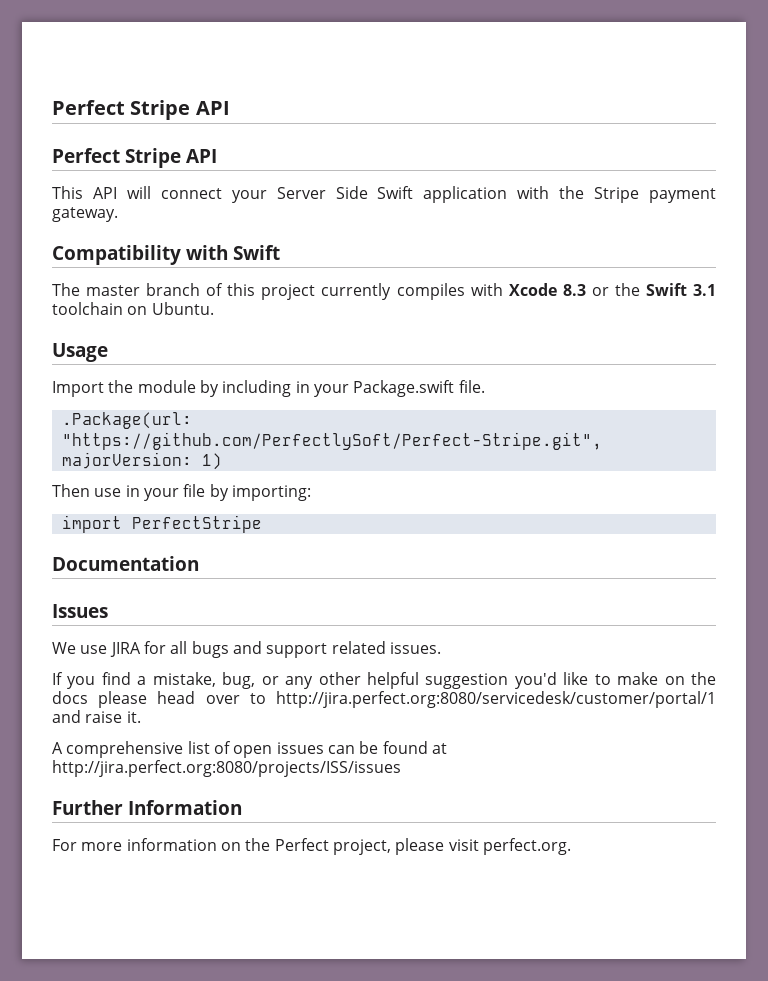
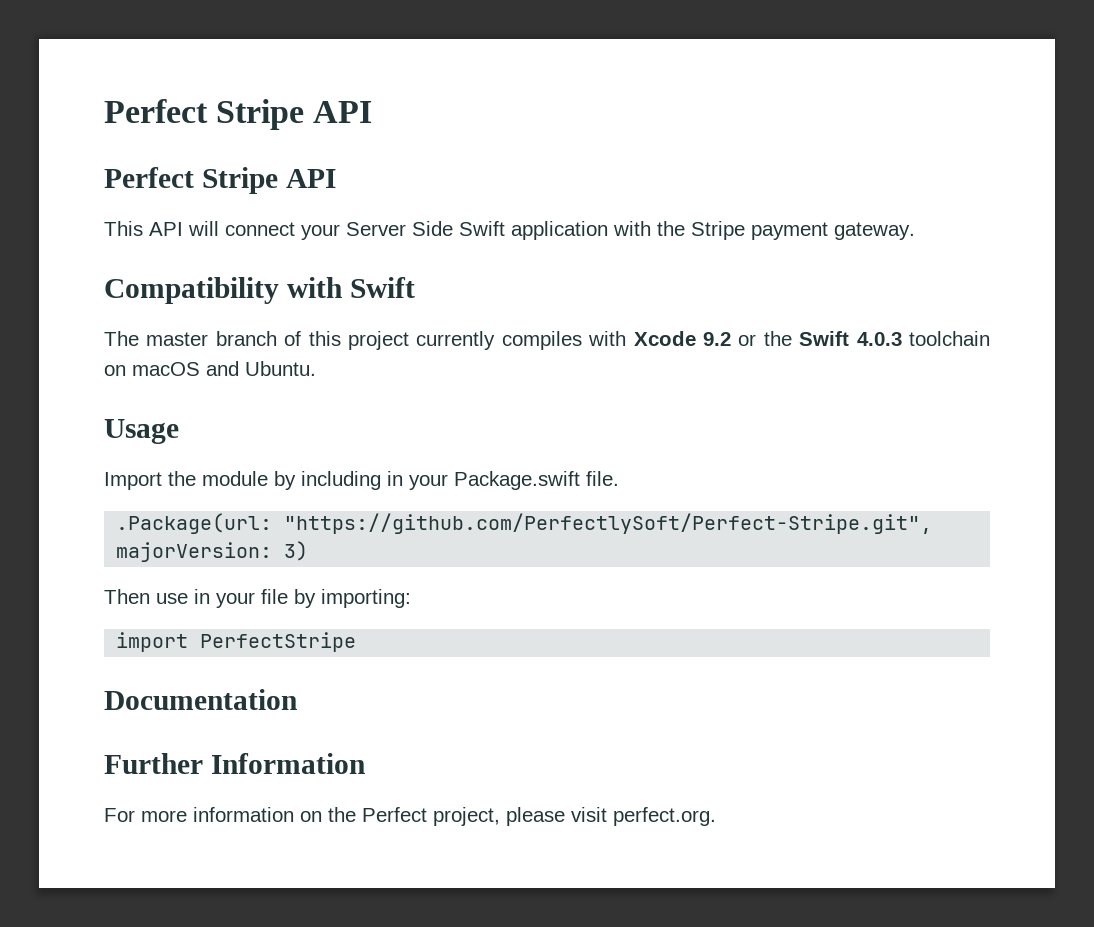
- The master branch of this project currently compiles with Xcode 8.3 or the Swift 3.1 toolchain on Ubuntu.
+ The master branch of this project currently compiles with Xcode 9.2 or the Swift 4.0.3 toolchain on macOS and Ubuntu.
- .Package(url: "https://github.com/PerfectlySoft/Perfect-Stripe.git", majorVersion: 1)
+ .Package(url: "https://github.com/PerfectlySoft/Perfect-Stripe.git", majorVersion: 3)
- Issues
- We use JIRA for all bugs and support related issues.
- If you find a mistake, bug, or any other helpful suggestion you'd like to make on the docs please head over to http://jira.perfect.org:8080/servicedesk/customer/portal/1 and raise it.
- A comprehensive list of open issues can be found at http://jira.perfect.org:8080/projects/ISS/issues

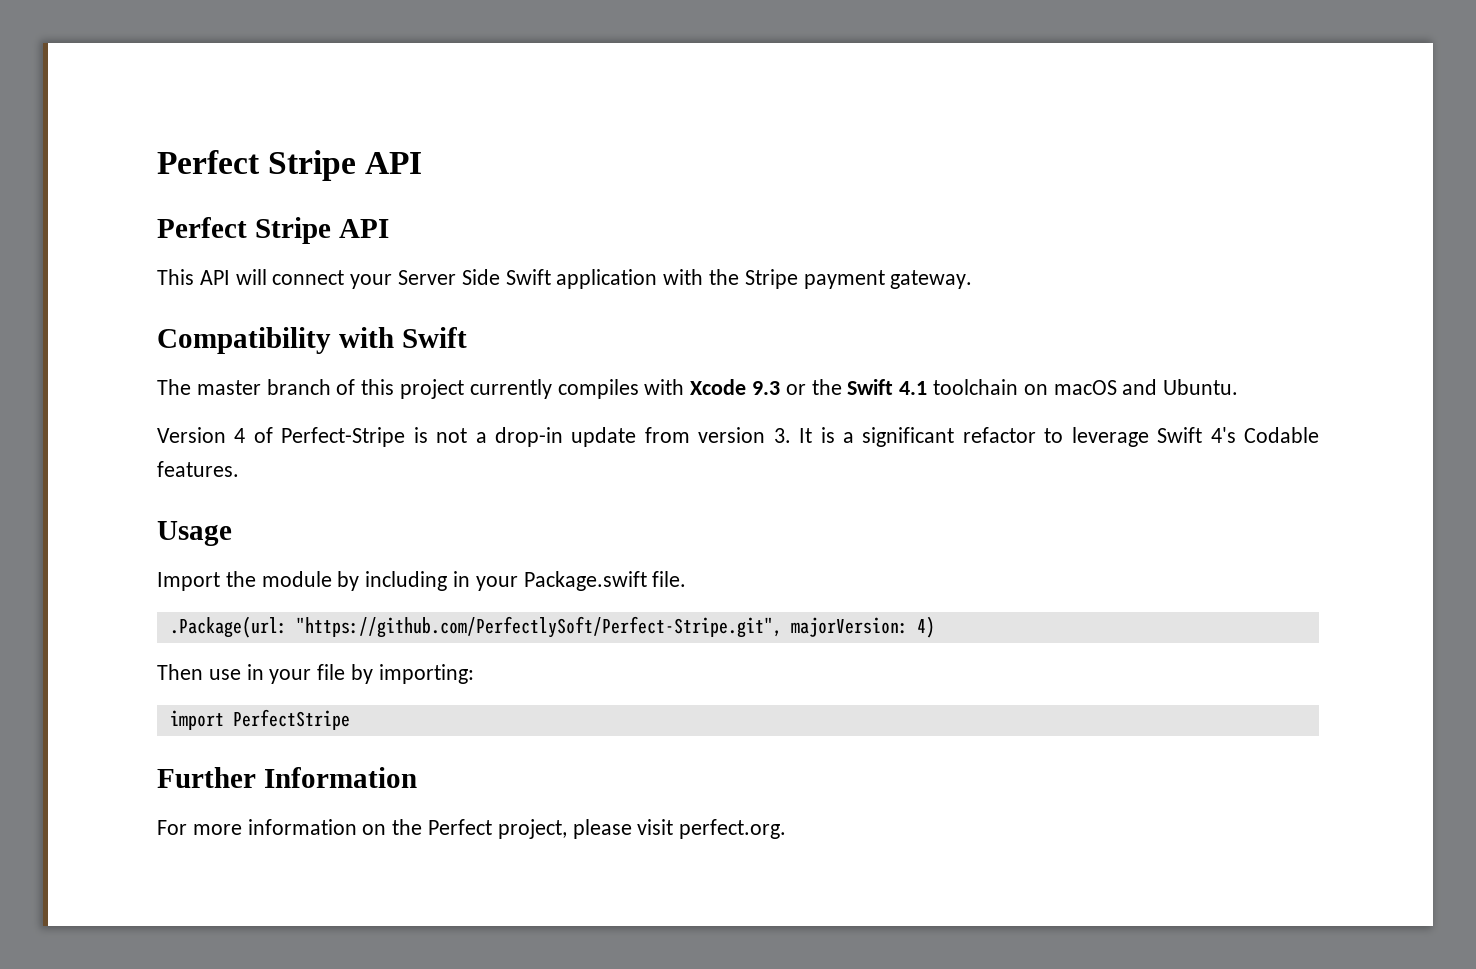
- The master branch of this project currently compiles with Xcode 9.2 or the Swift 4.0.3 toolchain on macOS and Ubuntu.
+ The master branch of this project currently compiles with Xcode 9.3 or the Swift 4.1 toolchain on macOS and Ubuntu.
+ Version 4 of Perfect-Stripe is not a drop-in update from version 3. It is a significant refactor to leverage Swift 4's Codable features.
- .Package(url: "https://github.com/PerfectlySoft/Perfect-Stripe.git", majorVersion: 3)
+ .Package(url: "https://github.com/PerfectlySoft/Perfect-Stripe.git", majorVersion: 4)
- Documentation

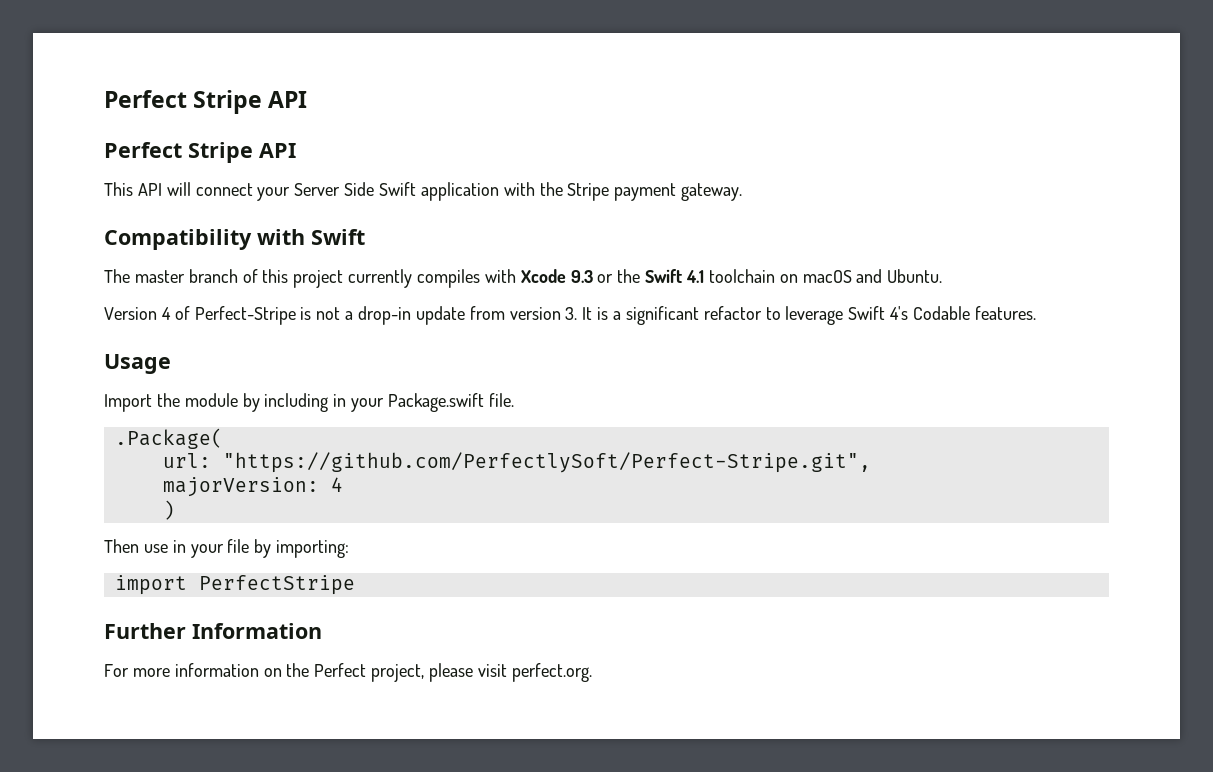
- .Package(url: "https://github.com/PerfectlySoft/Perfect-Stripe.git", majorVersion: 4)
+ .Package(
+ url: "https://github.com/PerfectlySoft/Perfect-Stripe.git",
+ majorVersion: 4
+ )

